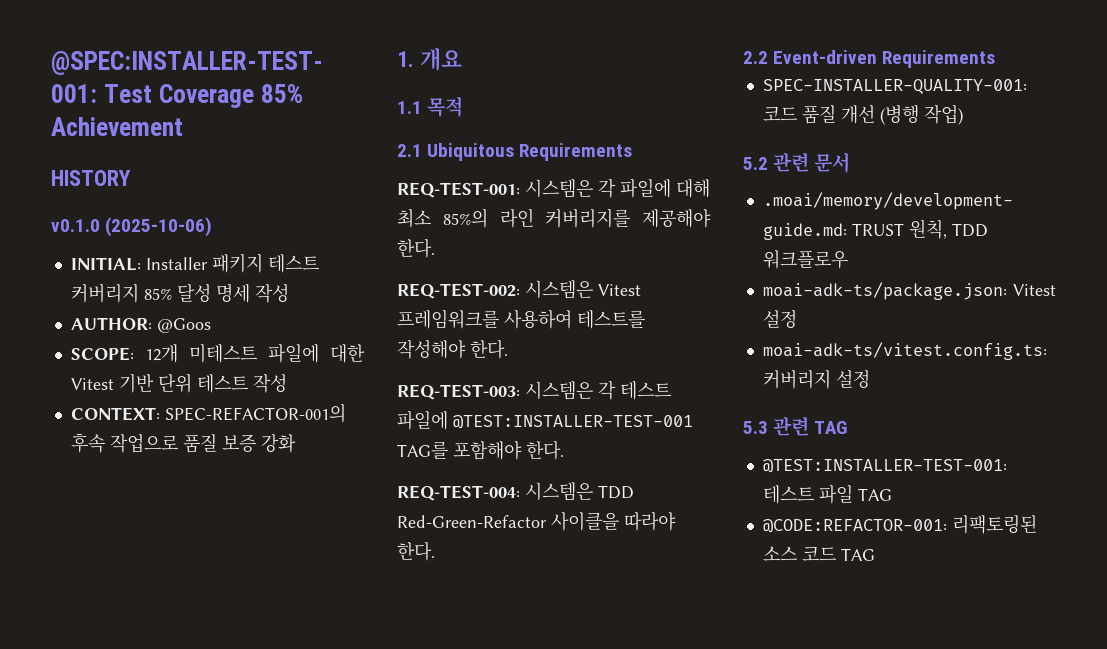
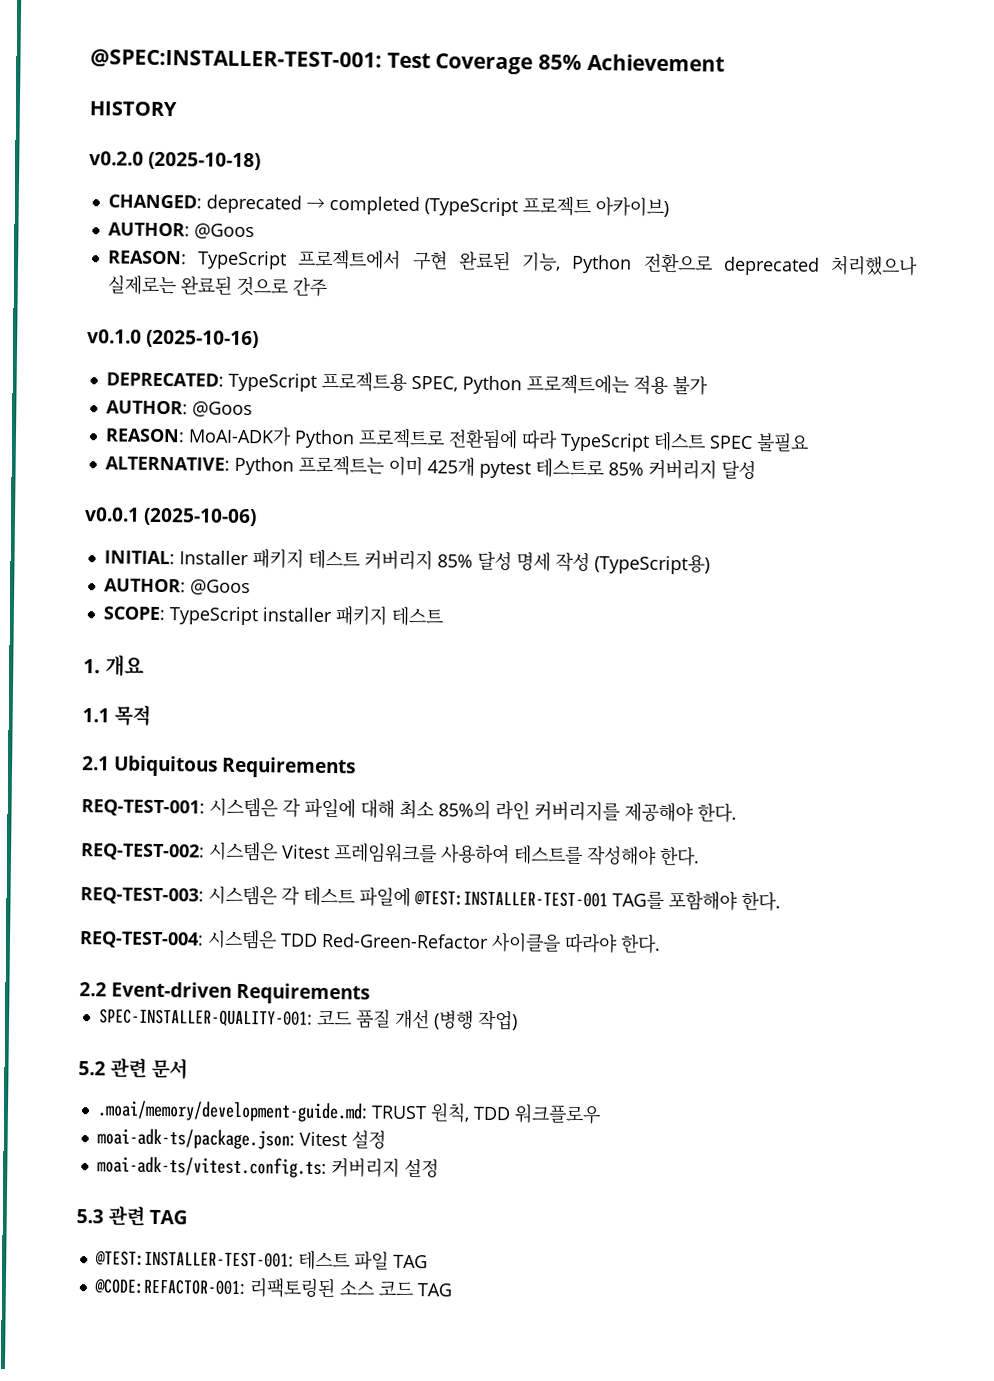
- v0.1.0 (2025-10-06)
+ v0.2.0 (2025-10-18)
+ CHANGED: deprecated → completed (TypeScript 프로젝트 아카이브)
+ AUTHOR: @Goos
+ REASON: TypeScript 프로젝트에서 구현 완료된 기능, Python 전환으로 deprecated 처리했으나 실제로는 완료된 것으로 간주
+ v0.1.0 (2025-10-16)
+ DEPRECATED: TypeScript 프로젝트용 SPEC, Python 프로젝트에는 적용 불가
+ AUTHOR: @Goos
+ REASON: MoAI-ADK가 Python 프로젝트로 전환됨에 따라 TypeScript 테스트 SPEC 불필요
+ ALTERNATIVE: Python 프로젝트는 이미 425개 pytest 테스트로 85% 커버리지 달성
+ v0.0.1 (2025-10-06)
- INITIAL: Installer 패키지 테스트 커버리지 85% 달성 명세 작성
+ INITIAL: Installer 패키지 테스트 커버리지 85% 달성 명세 작성 (TypeScript용)
- SCOPE: 12개 미테스트 파일에 대한 Vitest 기반 단위 테스트 작성
- CONTEXT: SPEC-REFACTOR-001의 후속 작업으로 품질 보증 강화
+ SCOPE: TypeScript installer 패키지 테스트

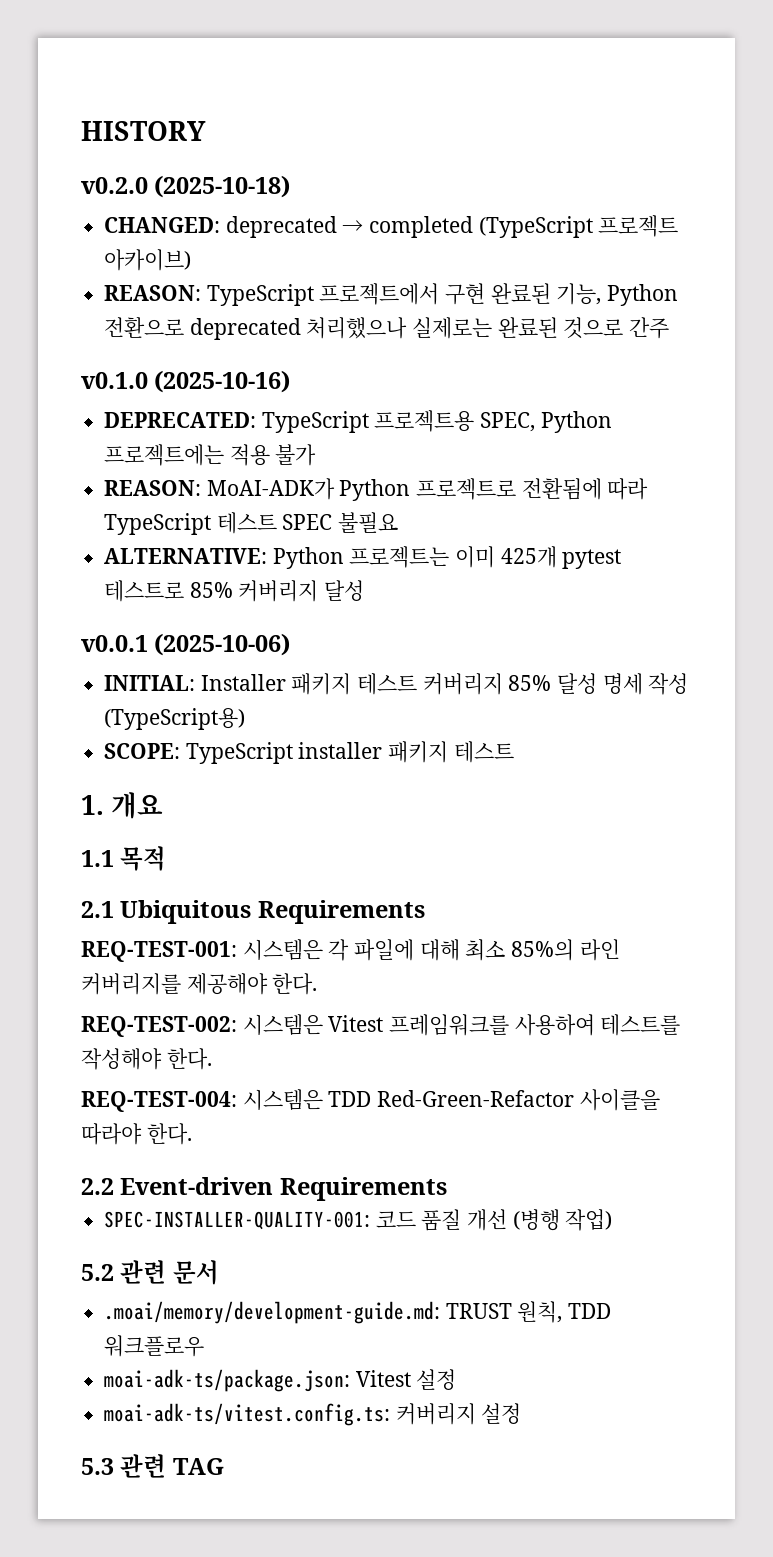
- @SPEC:INSTALLER-TEST-001: Test Coverage 85% Achievement
  CHANGED: deprecated → completed (TypeScript 프로젝트 아카이브)
- AUTHOR: @Goos
  DEPRECATED: TypeScript 프로젝트용 SPEC, Python 프로젝트에는 적용 불가
- AUTHOR: @Goos
  INITIAL: Installer 패키지 테스트 커버리지 85% 달성 명세 작성 (TypeScript용)
- AUTHOR: @Goos
- REQ-TEST-003: 시스템은 각 테스트 파일에 @TEST:INSTALLER-TEST-001 TAG를 포함해야 한다.
- @TEST:INSTALLER-TEST-001: 테스트 파일 TAG
- @CODE:REFACTOR-001: 리팩토링된 소스 코드 TAG

